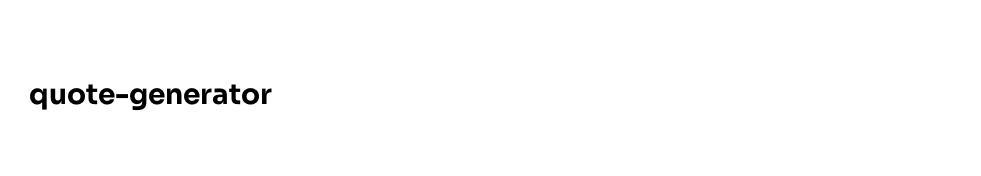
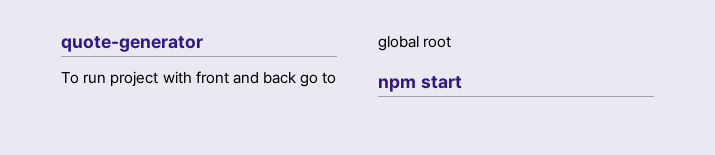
+ To run project with front and back go to global root
+ npm start

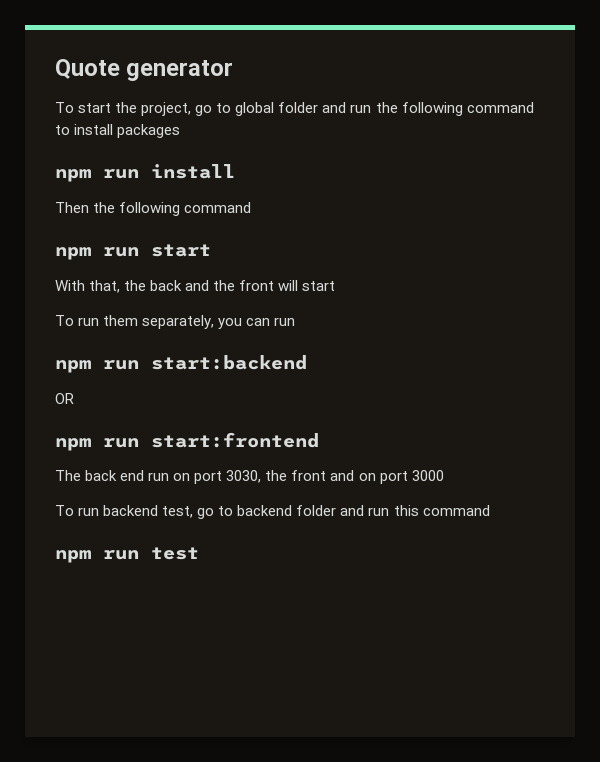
- quote-generator
- To run project with front and back go to global root
- npm start
+ Quote generator
+ To start the project, go to global folder and run the following command to install packages
+ npm run install
+ Then the following command
+ npm run start
+ With that, the back and the front will start
+ To run them separately, you can run
+ npm run start:backend
+ OR
+ npm run start:frontend
+ The back end run on port 3030, the front and on port 3000
+ To run backend test, go to backend folder and run this command
+ npm run test

